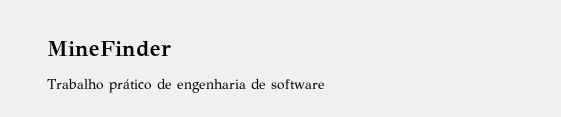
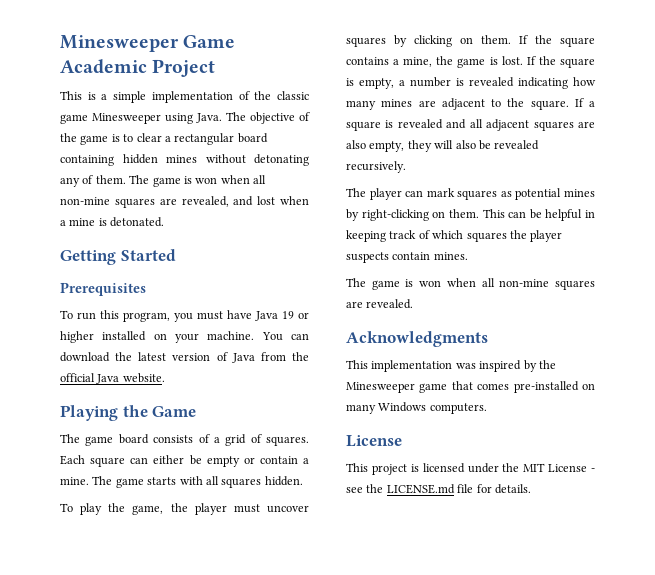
- MineFinder
- Trabalho prático de engenharia de software
+ Minesweeper Game Academic Project
+ This is a simple implementation of the classic game Minesweeper using Java. The objective of the game is to clear a rectangular board containing hidden mines without detonating any of them. The game is won when all non-mine squares are revealed, and lost when a mine is detonated.
+ Getting Started
+ Prerequisites
+ To run this program, you must have Java 19 or higher installed on your machine. You can download the latest version of Java from the official Java website.
+ Playing the Game
+ The game board consists of a grid of squares. Each square can either be empty or contain a mine. The game starts with all squares hidden.
+ To play the game, the player must uncover squares by clicking on them. If the square contains a mine, the game is lost. If the square is empty, a number is revealed indicating how many mines are adjacent to the square. If a square is revealed and all adjacent squares are also empty, they will also be revealed recursively.
+ The player can mark squares as potential mines by right-clicking on them. This can be helpful in keeping track of which squares the player suspects contain mines.
+ The game is won when all non-mine squares are revealed.
+ Acknowledgments
+ This implementation was inspired by the Minesweeper game that comes pre-installed on many Windows computers.
+ License
+ This project is licensed under the MIT License - see the LICENSE.md file for details.

